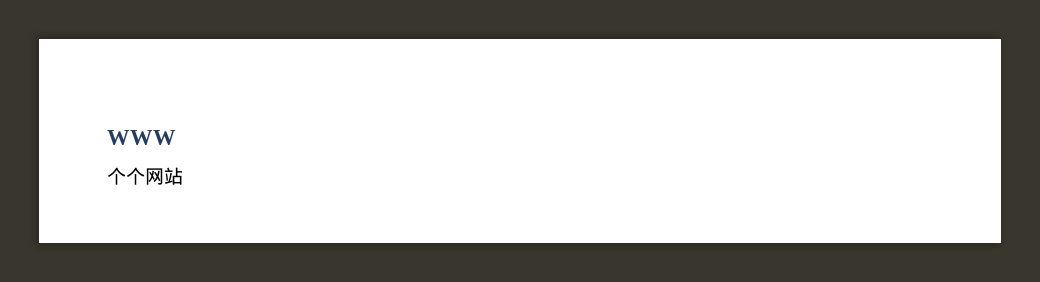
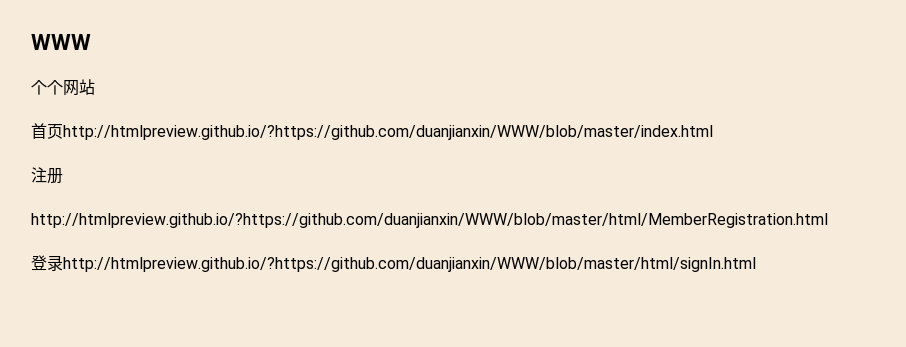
+ 首页http://htmlpreview.github.io/?https://github.com/duanjianxin/WWW/blob/master/index.html
+ 注册
+ http://htmlpreview.github.io/?https://github.com/duanjianxin/WWW/blob/master/html/MemberRegistration.html
+ 登录http://htmlpreview.github.io/?https://github.com/duanjianxin/WWW/blob/master/html/signIn.html

